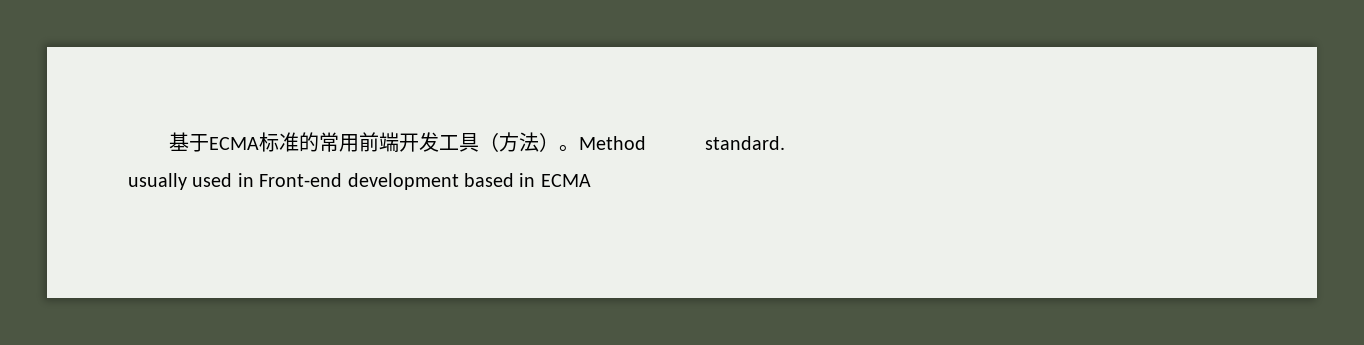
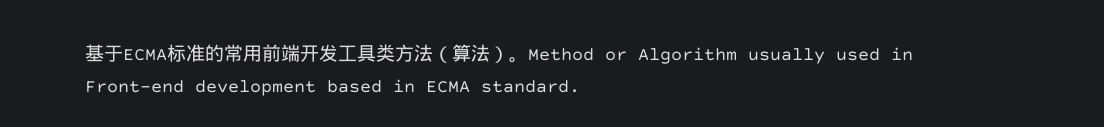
- 基于ECMA标准的常用前端开发工具（方法）。
+ 基于ECMA标准的常用前端开发工具类方法（算法）。
- Method usually used in Front-end development based in ECMA standard.
+ Method or Algorithm usually used in Front-end development based in ECMA standard.

